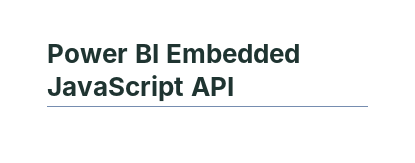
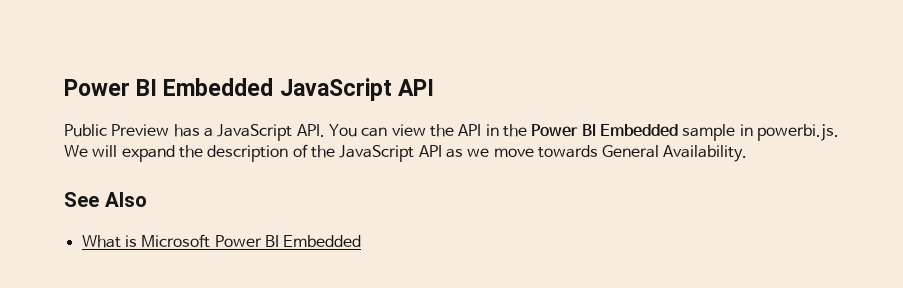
+ Public Preview has a JavaScript API. You can view the API in the Power BI Embedded sample in powerbi.js. We will expand the description of the JavaScript API as we move towards General Availability.
+ See Also
+ What is Microsoft Power BI Embedded

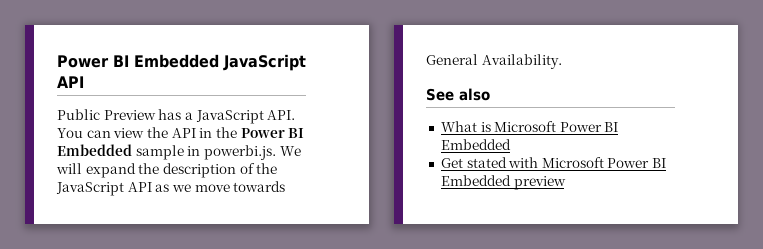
- See Also
+ See also
+ Get stated with Microsoft Power BI Embedded preview

